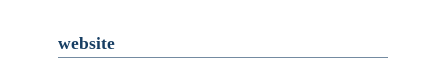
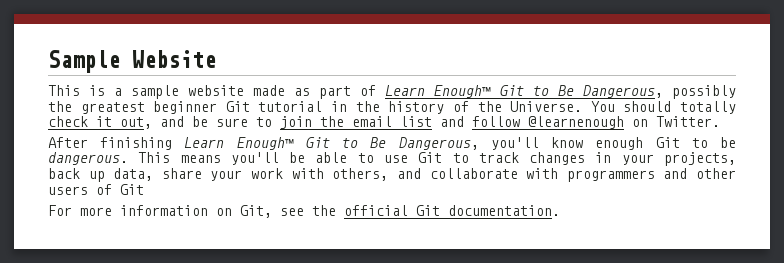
- website
+ Sample Website
+ This is a sample website made as part of Learn Enough™ Git to Be Dangerous, possibly the greatest beginner Git tutorial in the history of the Universe. You should totally check it out, and be sure to join the email list and follow @learnenough on Twitter.
+ After finishing Learn Enough™ Git to Be Dangerous, you'll know enough Git to be dangerous. This means you'll be able to use Git to track changes in your projects, back up data, share your work with others, and collaborate with programmers and other users of Git
+ For more information on Git, see the official Git documentation.

